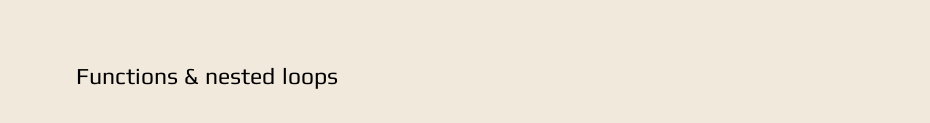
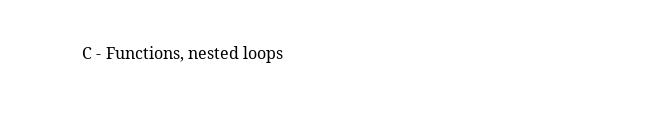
- Functions & nested loops
+ C - Functions, nested loops

